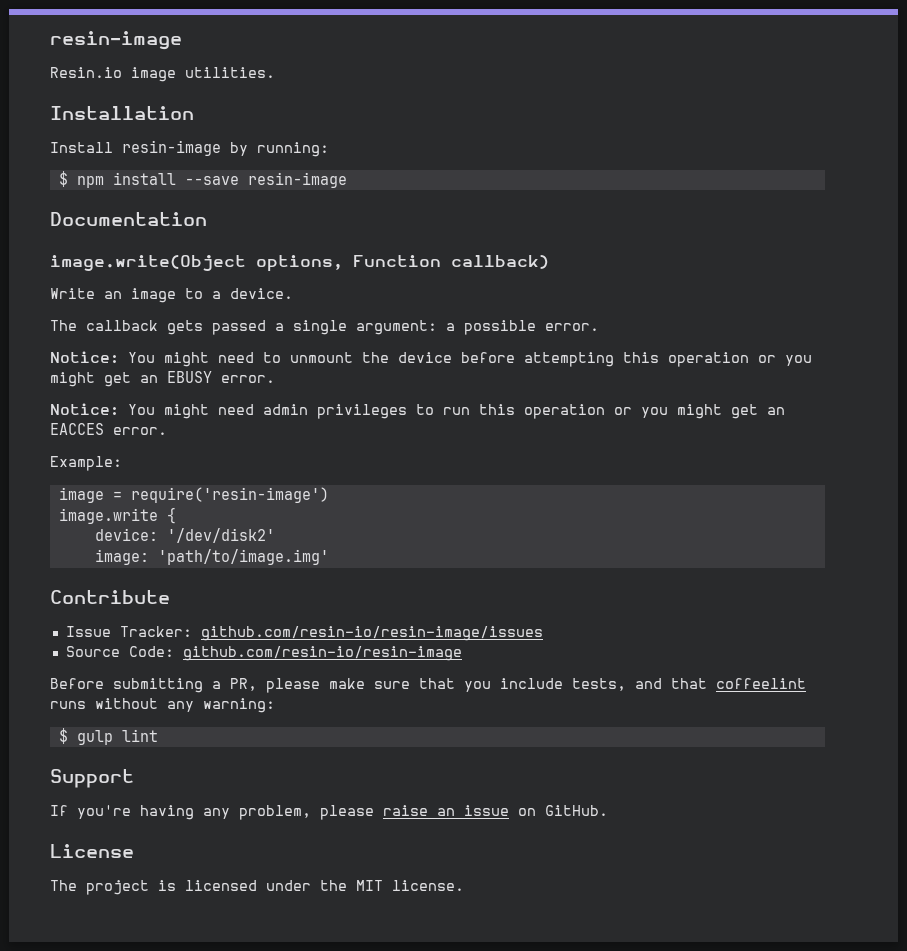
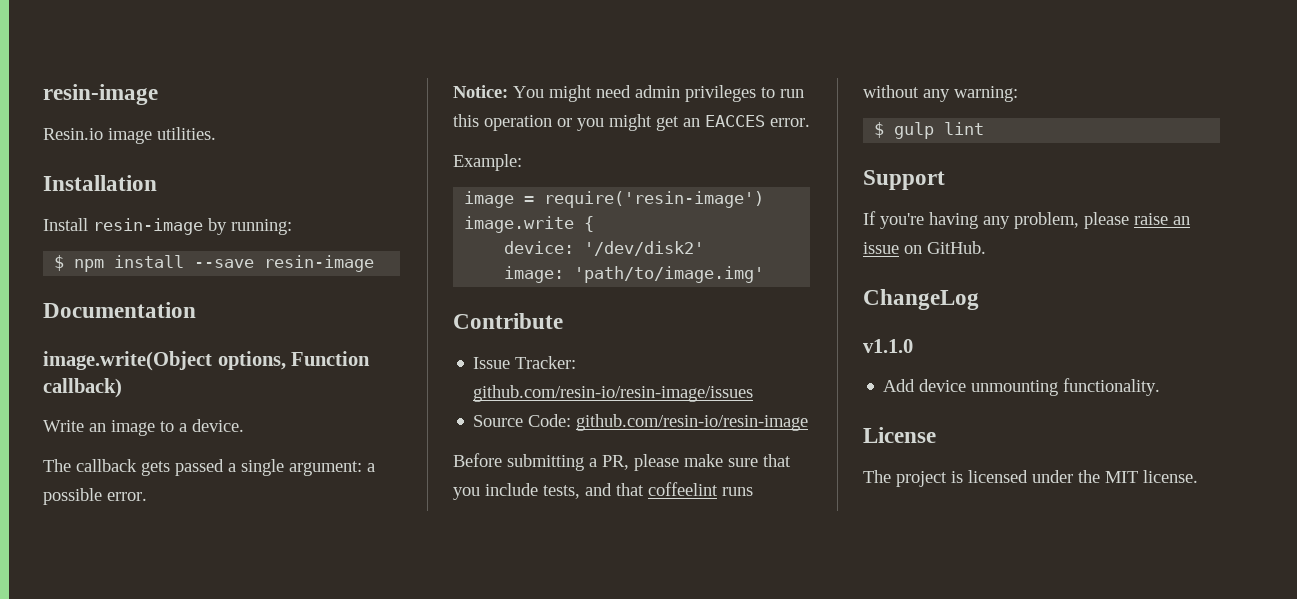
- Notice: You might need to unmount the device before attempting this operation or you might get an EBUSY error.
+ ChangeLog
+ v1.1.0
+ Add device unmounting functionality.

